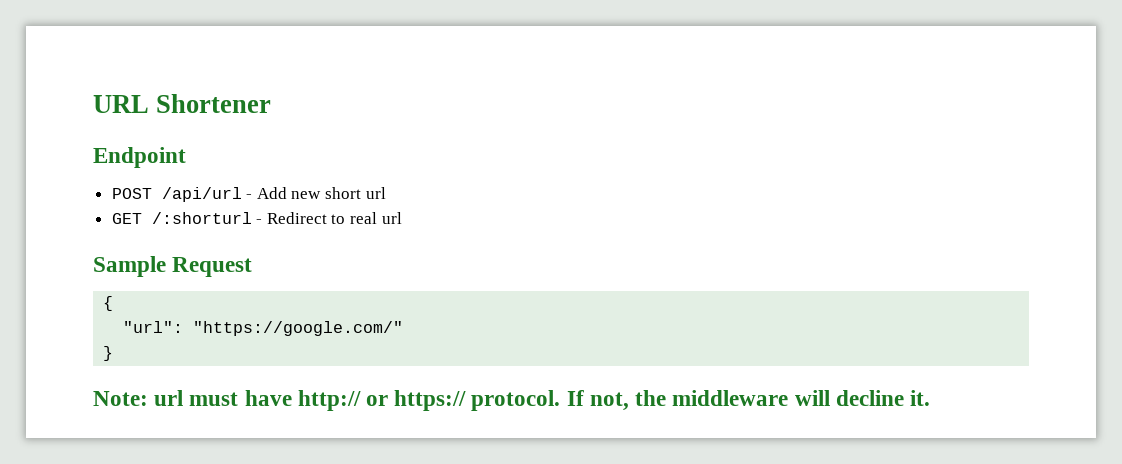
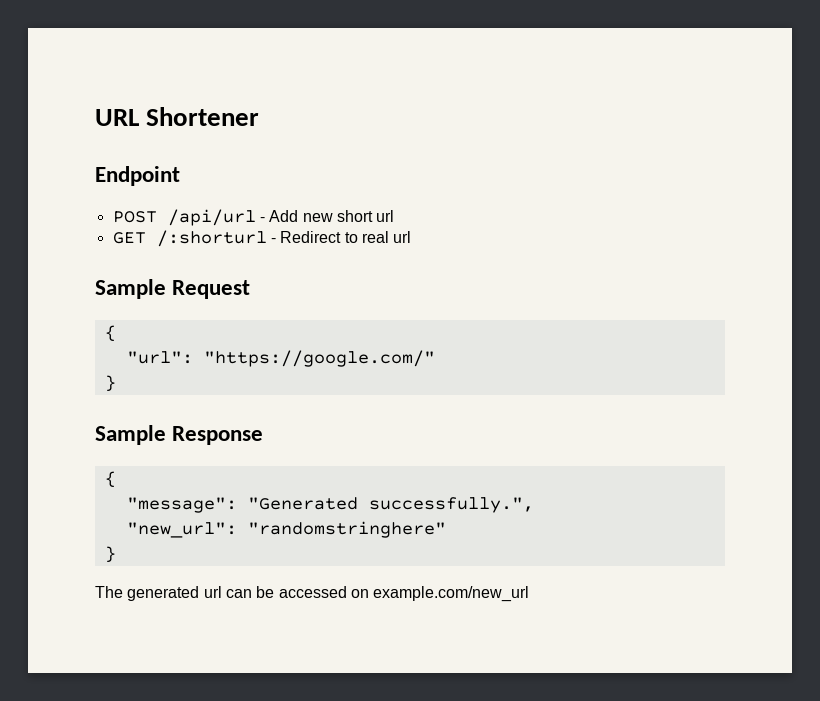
- Note: url must have http:// or https:// protocol. If not, the middleware will decline it.
+ Sample Response
+ {
+ "message": "Generated successfully.",
+ "new_url": "randomstringhere"
+ }
+ The generated url can be accessed on example.com/new_url

